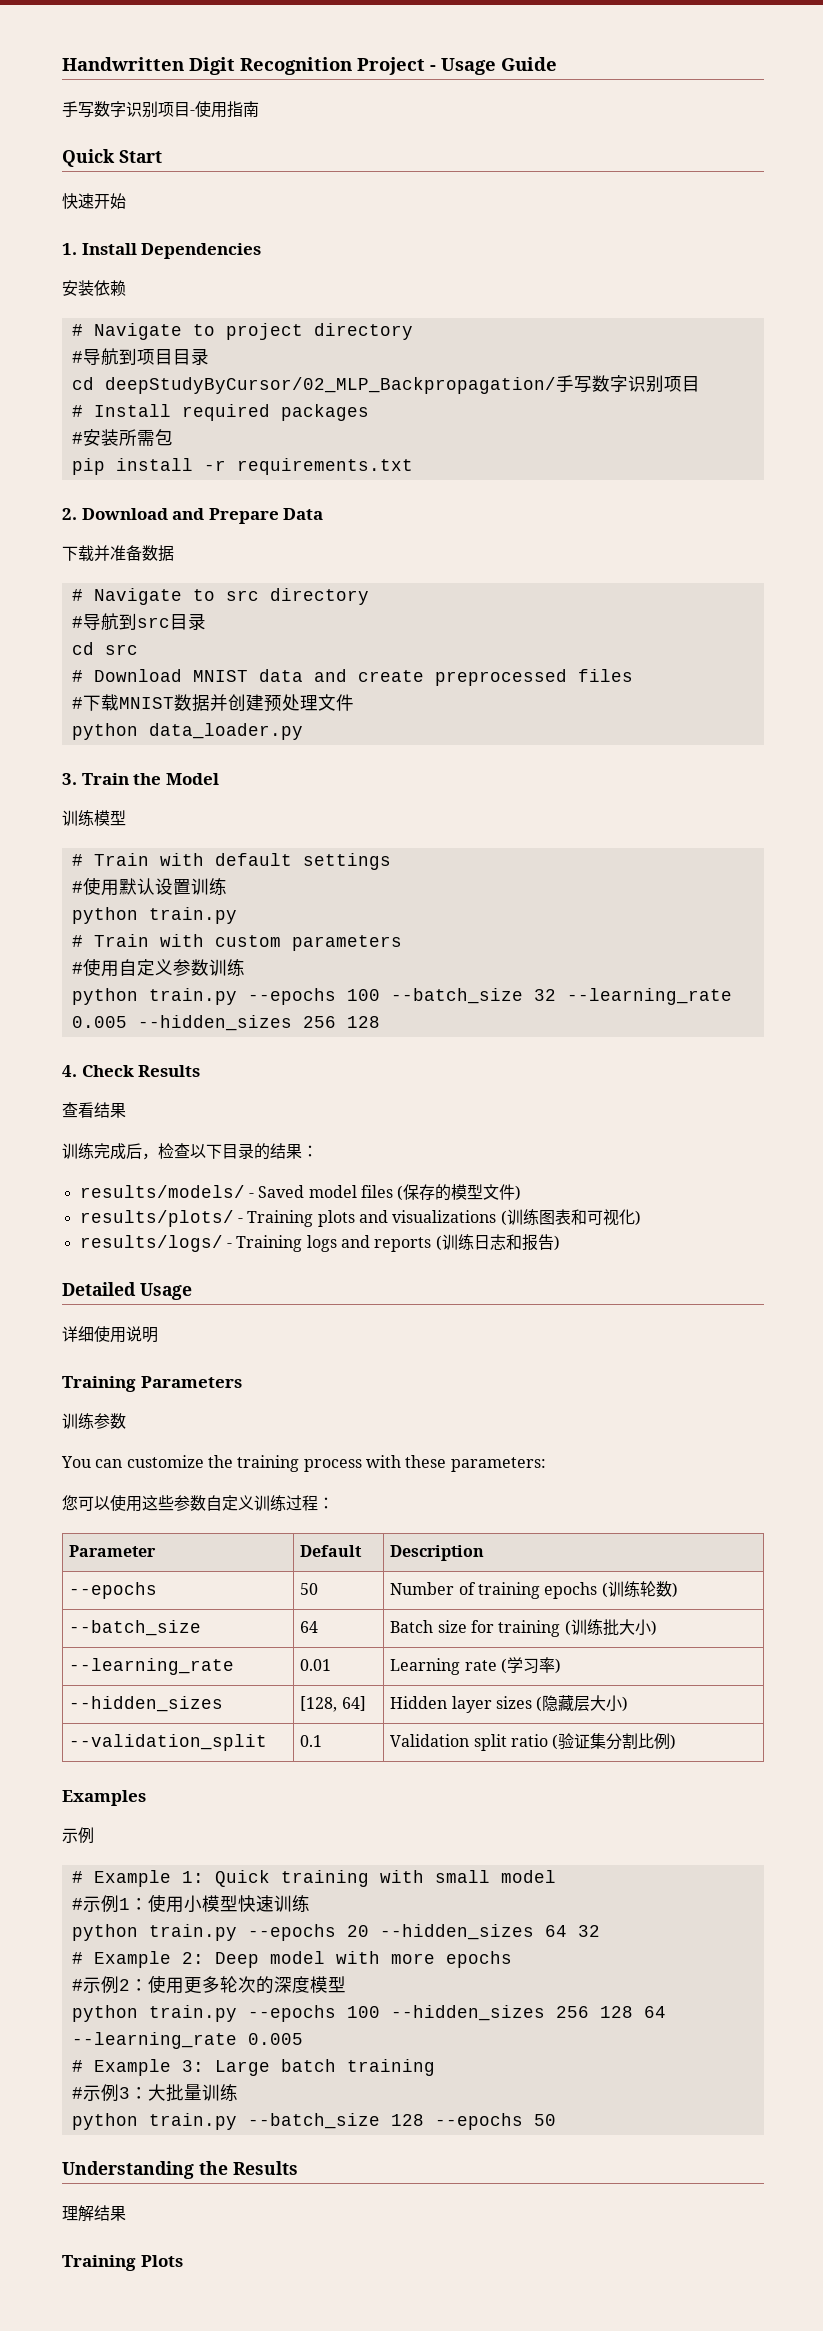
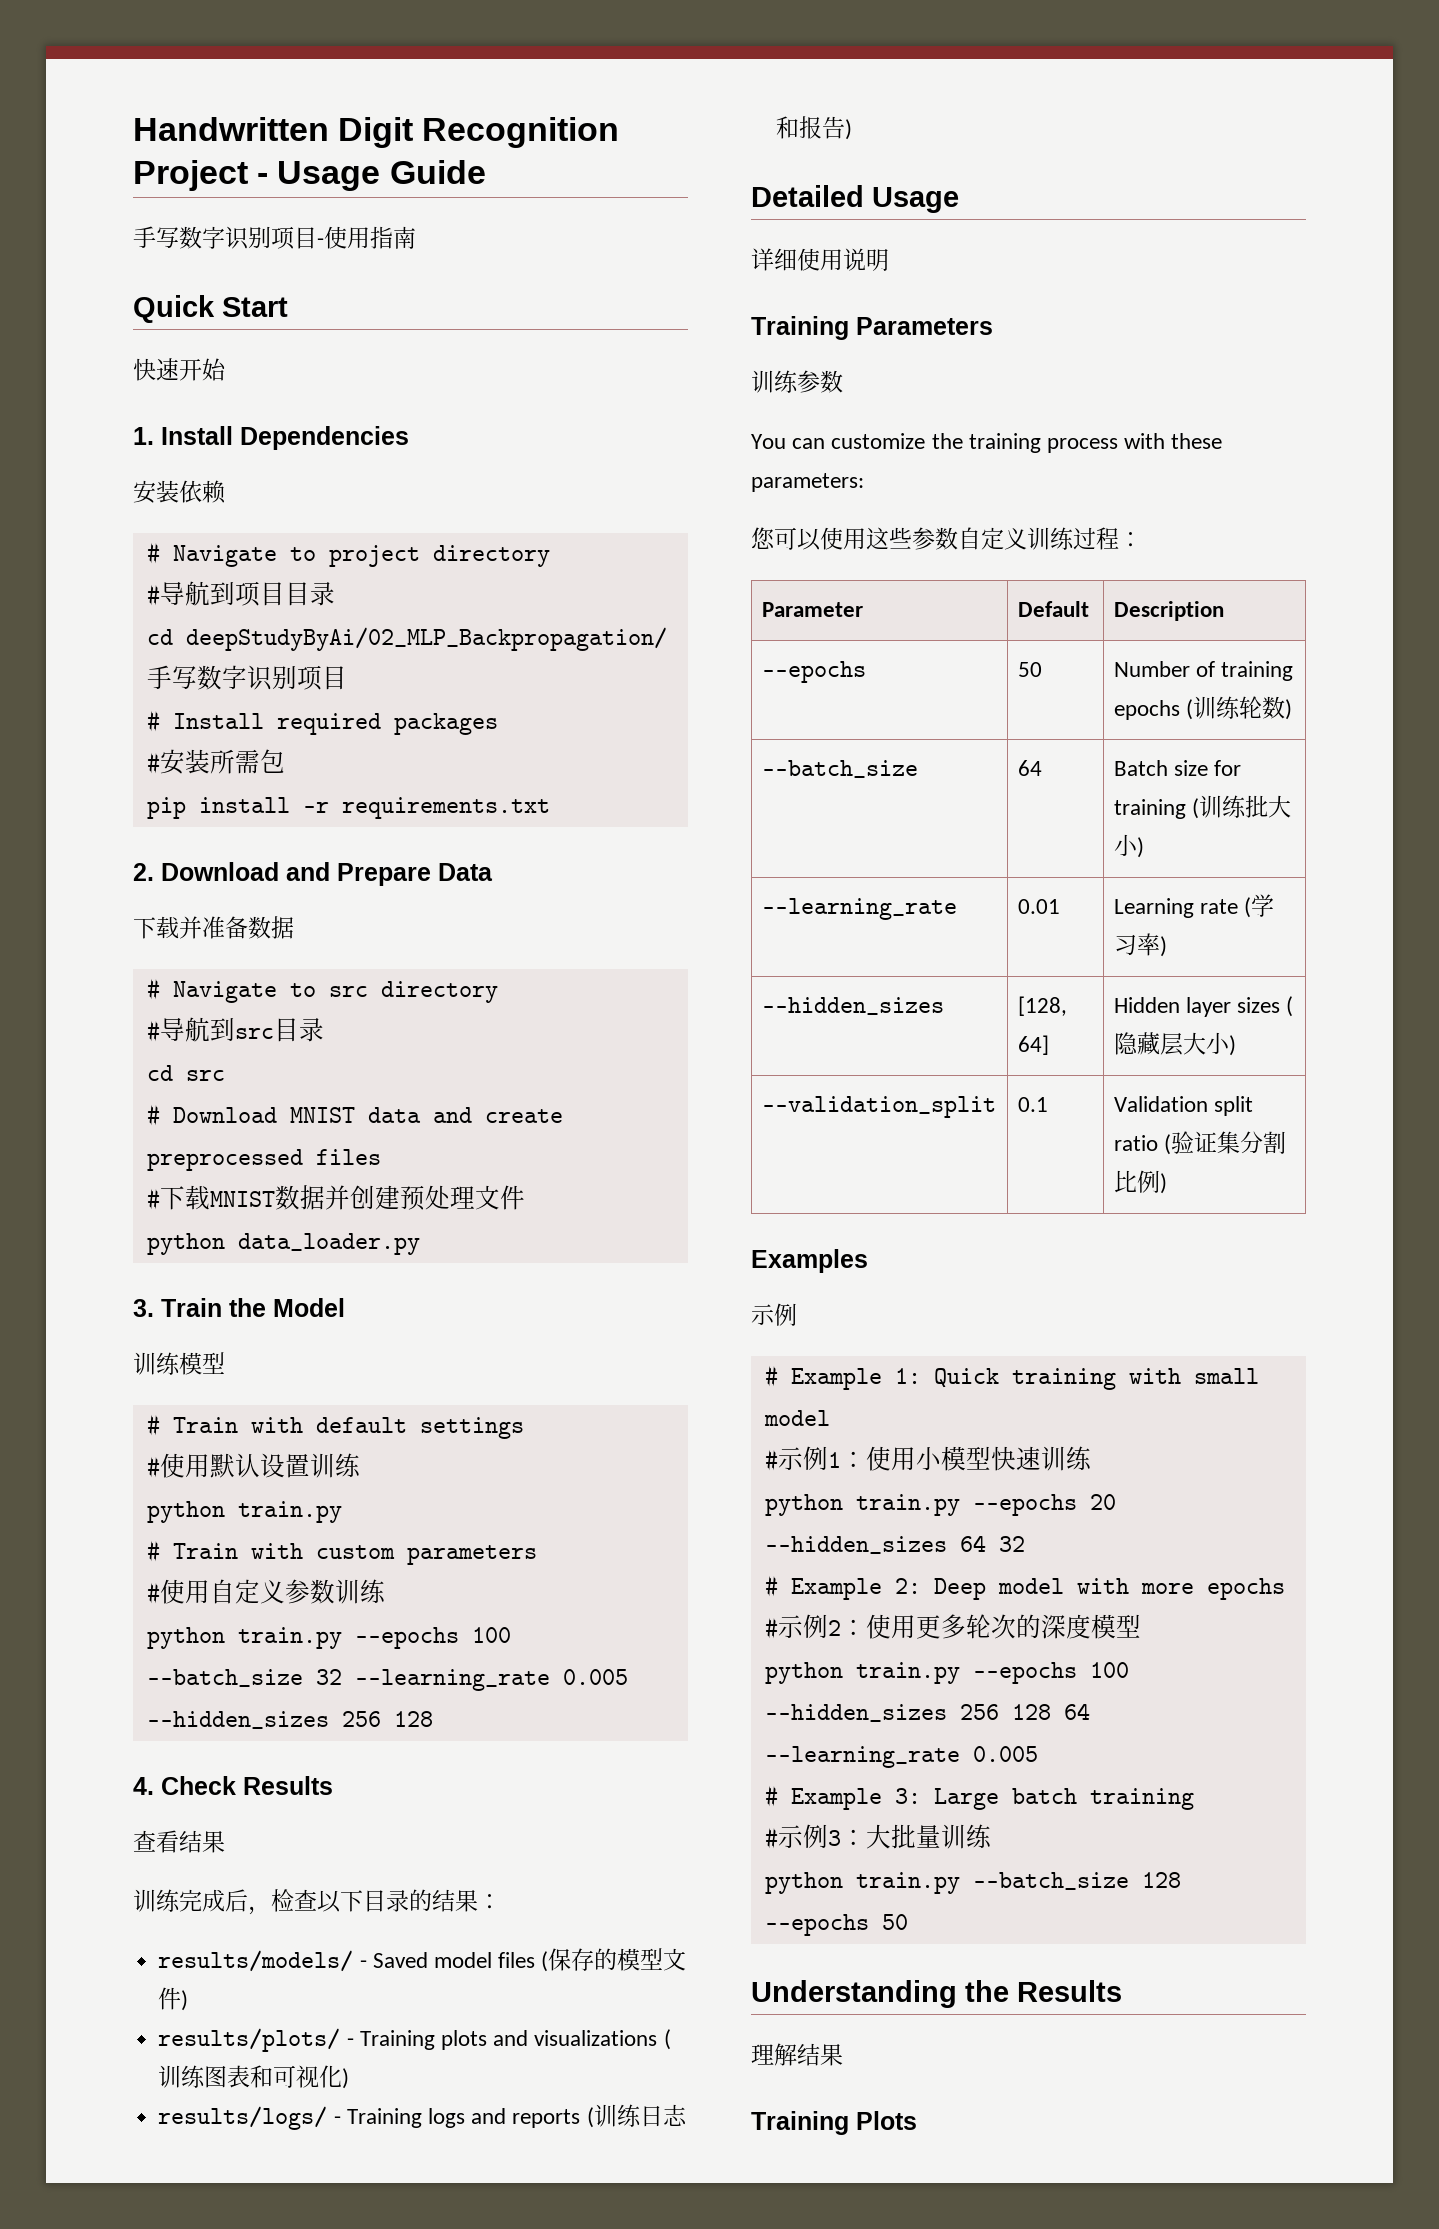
- cd deepStudyByCursor/02_MLP_Backpropagation/手写数字识别项目
+ cd deepStudyByAi/02_MLP_Backpropagation/手写数字识别项目

